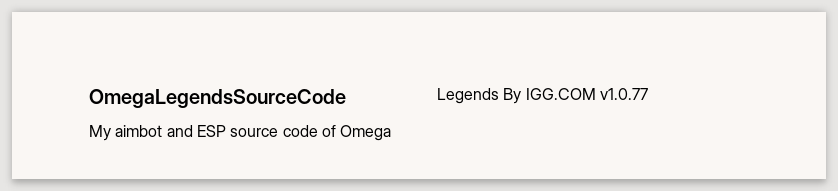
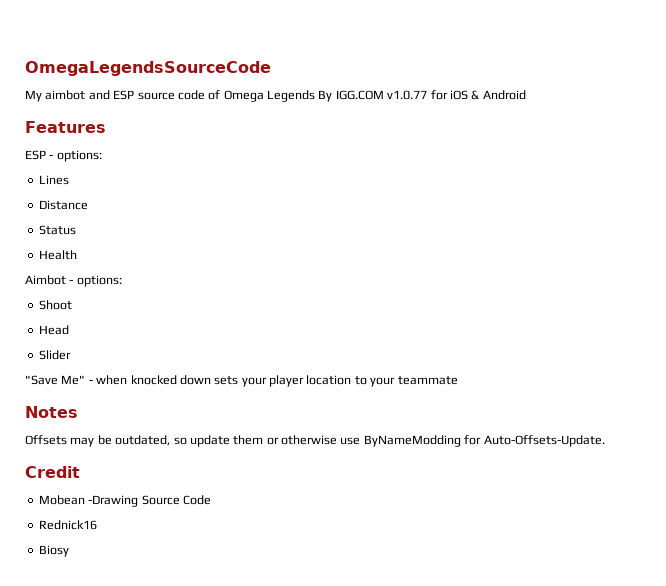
- My aimbot and ESP source code of Omega Legends By IGG.COM v1.0.77
+ My aimbot and ESP source code of Omega Legends By IGG.COM v1.0.77 for iOS & Android
+ Features
+ ESP - options:
+ Lines
+ Distance
+ Status
+ Health
+ Aimbot - options:
+ Shoot
+ Head
+ Slider
+ "Save Me" - when knocked down sets your player location to your teammate
+ Notes
+ Offsets may be outdated, so update them or otherwise use ByNameModding for Auto-Offsets-Update.
+ Credit
+ Mobean -Drawing Source Code
+ Rednick16
+ Biosy

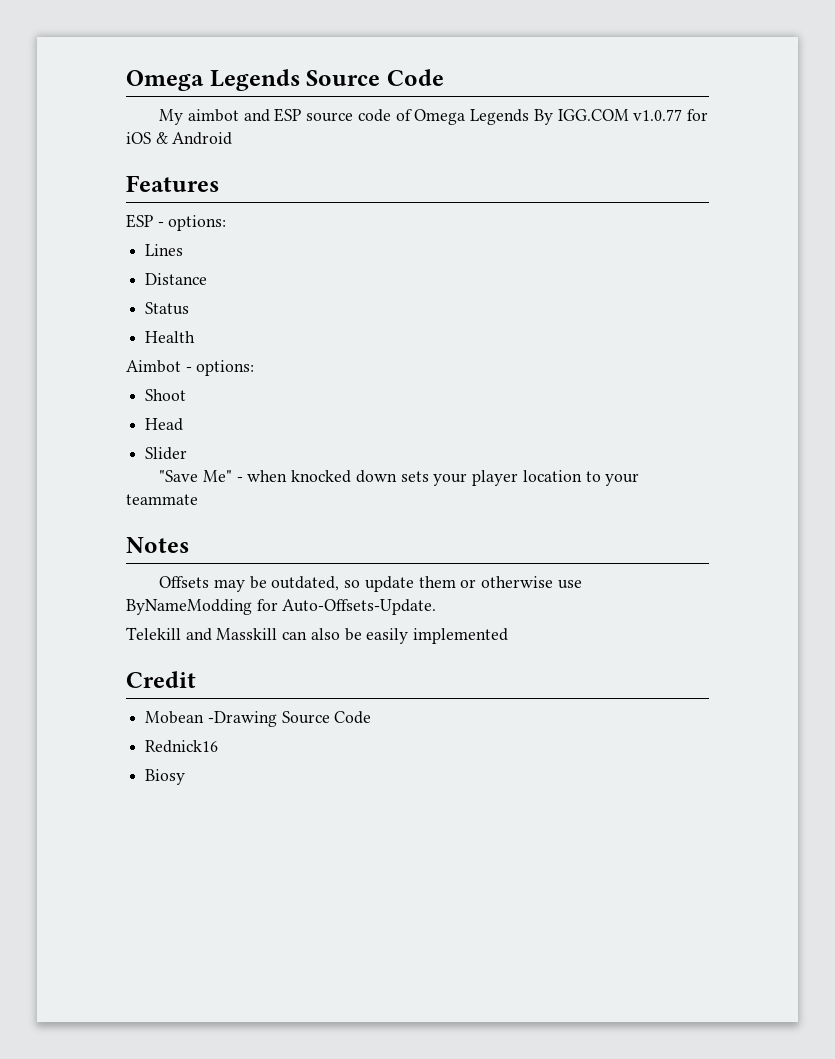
- OmegaLegendsSourceCode
+ Omega Legends Source Code
+ Telekill and Masskill can also be easily implemented

